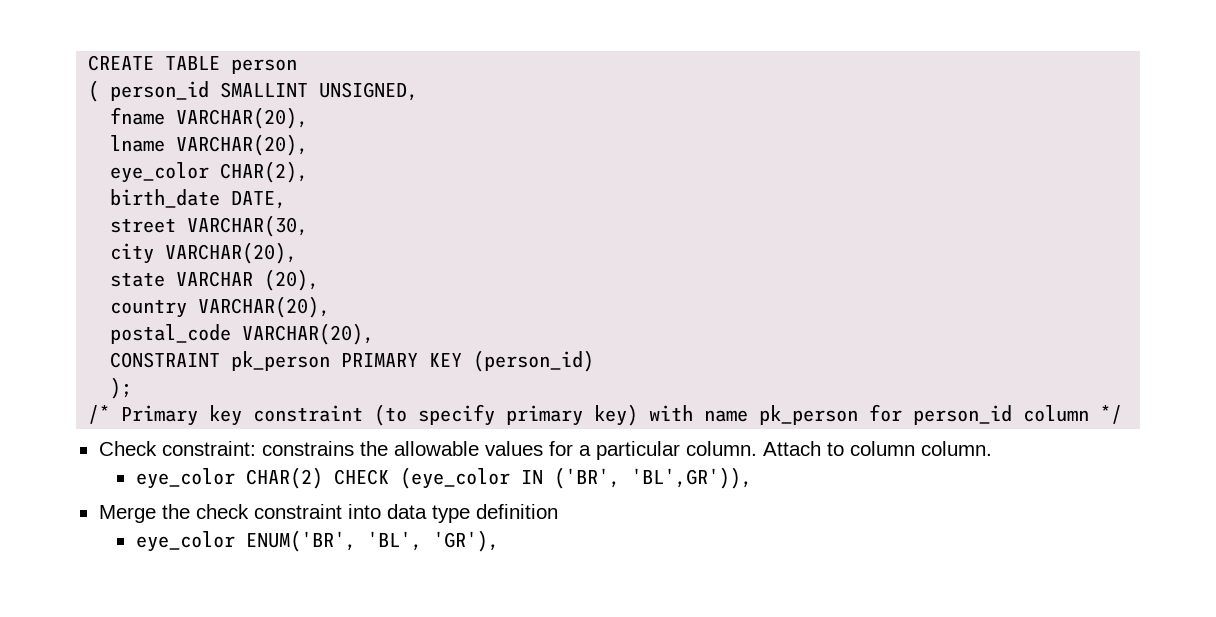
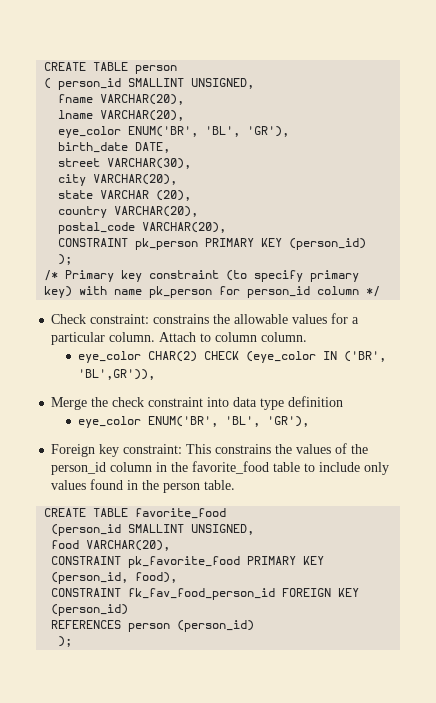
  lname VARCHAR(20),
- eye_color CHAR(2),
+ eye_color ENUM('BR', 'BL', 'GR'),
- street VARCHAR(30,
+ street VARCHAR(30),
+ Foreign key constraint: This constrains the values of the person_id column in the favorite_food table to include only values found in the person table.
+ CREATE TABLE favorite_food
+ (person_id SMALLINT UNSIGNED,
+ food VARCHAR(20),
+ CONSTRAINT pk_favorite_food PRIMARY KEY (person_id, food),
+ CONSTRAINT fk_fav_food_person_id FOREIGN KEY (person_id)
+ REFERENCES person (person_id)
+ );

